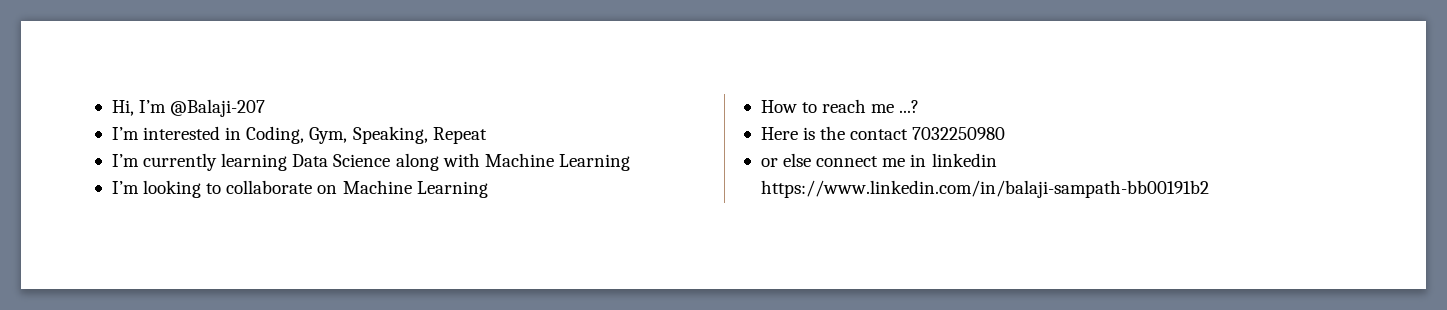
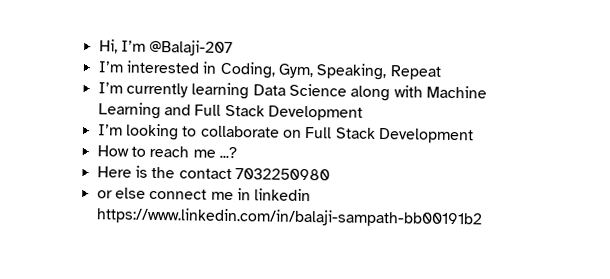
- I’m currently learning Data Science along with Machine Learning
+ I’m currently learning Data Science along with Machine Learning and Full Stack Development
- I’m looking to collaborate on Machine Learning
+ I’m looking to collaborate on Full Stack Development

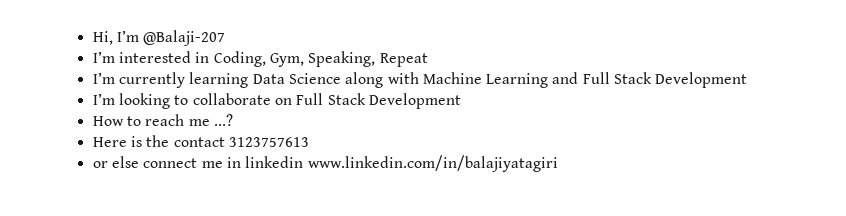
- Here is the contact 7032250980
+ Here is the contact 3123757613
- or else connect me in linkedin https://www.linkedin.com/in/balaji-sampath-bb00191b2
+ or else connect me in linkedin www.linkedin.com/in/balajiyatagiri

